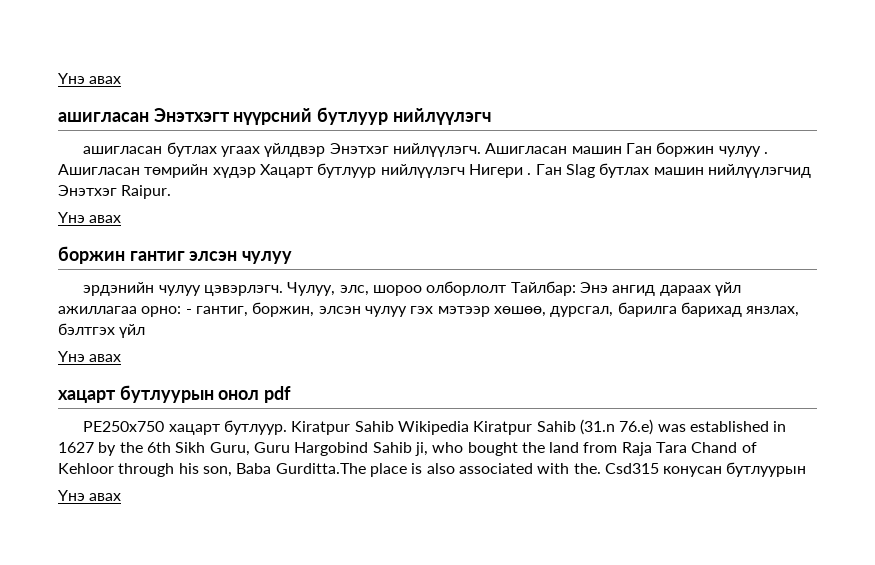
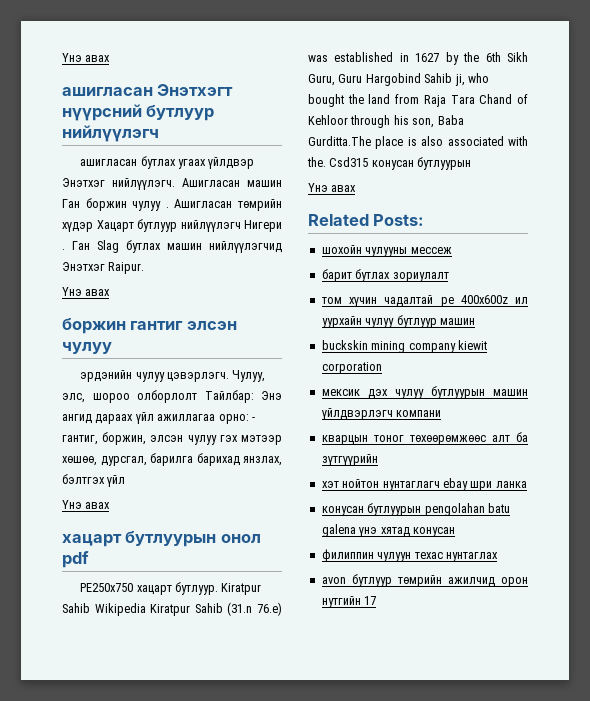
+ Related Posts:
+ шохойн чулууны мессеж
+ барит бутлах зориулалт
+ том хүчин чадалтай pe 400x600z ил уурхайн чулуу бутлуур машин
+ buckskin mining company kiewit corporation
+ мексик дэх чулуу бутлуурын машин үйлдвэрлэгч компани
+ кварцын тоног төхөөрөмжөөс алт ба зүтгүүрийн
+ хэт нойтон нунтаглагч ebay шри ланка
+ конусан бутлуурын pengolahan batu galena үнэ хятад конусан
+ филиппин чулуун техас нунтаглах
+ avon бутлуур төмрийн ажилчид орон нутгийн 17

